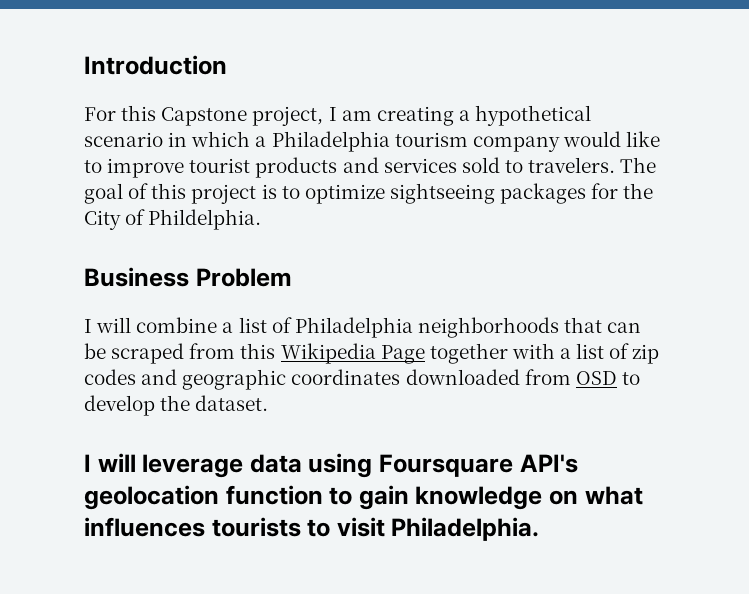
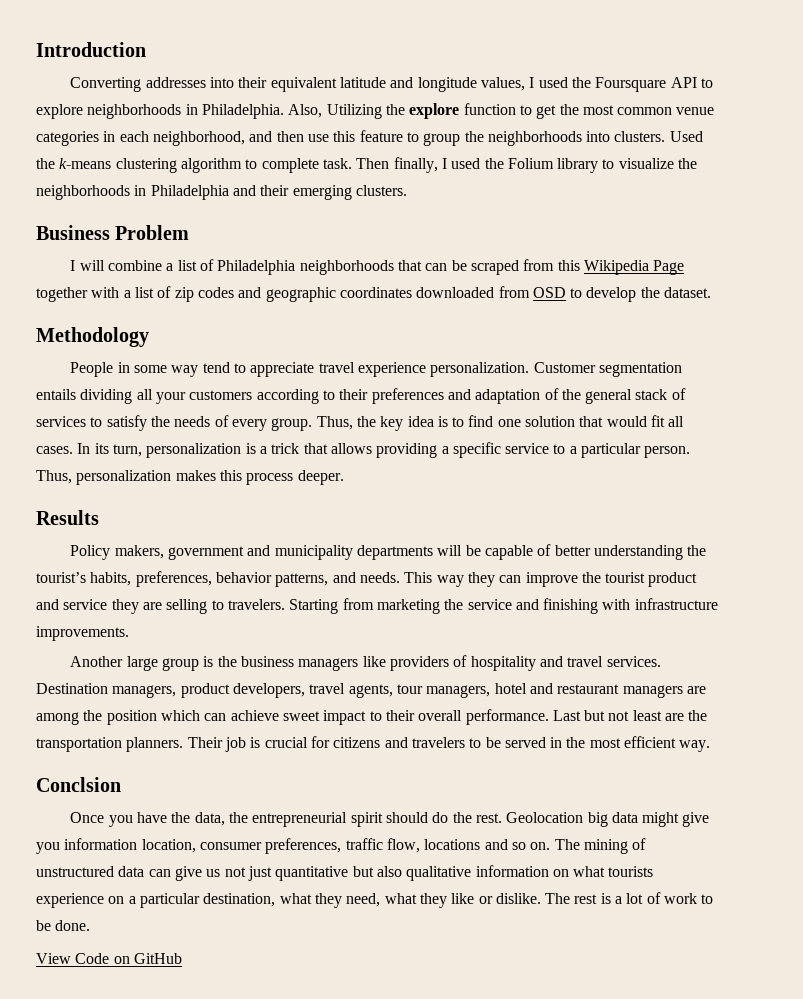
- For this Capstone project, I am creating a hypothetical scenario in which a Philadelphia tourism company would like to improve tourist products and services sold to travelers. The goal of this project is to optimize sightseeing packages for the City of Phildelphia.
+ Converting addresses into their equivalent latitude and longitude values, I used the Foursquare API to explore neighborhoods in Philadelphia. Also, Utilizing the explore function to get the most common venue categories in each neighborhood, and then use this feature to group the neighborhoods into clusters. Used the k-means clustering algorithm to complete task. Then finally, I used the Folium library to visualize the neighborhoods in Philadelphia and their emerging clusters.
- I will leverage data using Foursquare API's geolocation function to gain knowledge on what influences tourists to visit Philadelphia.
+ Methodology
+ People in some way tend to appreciate travel experience personalization. Customer segmentation entails dividing all your customers according to their preferences and adaptation of the general stack of services to satisfy the needs of every group. Thus, the key idea is to find one solution that would fit all cases. In its turn, personalization is a trick that allows providing a specific service to a particular person. Thus, personalization makes this process deeper.
+ Results
+ Policy makers, government and municipality departments will be capable of better understanding the tourist’s habits, preferences, behavior patterns, and needs. This way they can improve the tourist product and service they are selling to travelers. Starting from marketing the service and finishing with infrastructure improvements.
+ Another large group is the business managers like providers of hospitality and travel services. Destination managers, product developers, travel agents, tour managers, hotel and restaurant managers are among the position which can achieve sweet impact to their overall performance. Last but not least are the transportation planners. Their job is crucial for citizens and travelers to be served in the most efficient way.
+ Conclsion
+ Once you have the data, the entrepreneurial spirit should do the rest. Geolocation big data might give you information location, consumer preferences, traffic flow, locations and so on. The mining of unstructured data can give us not just quantitative but also qualitative information on what tourists experience on a particular destination, what they need, what they like or dislike. The rest is a lot of work to be done.
+ View Code on GitHub

